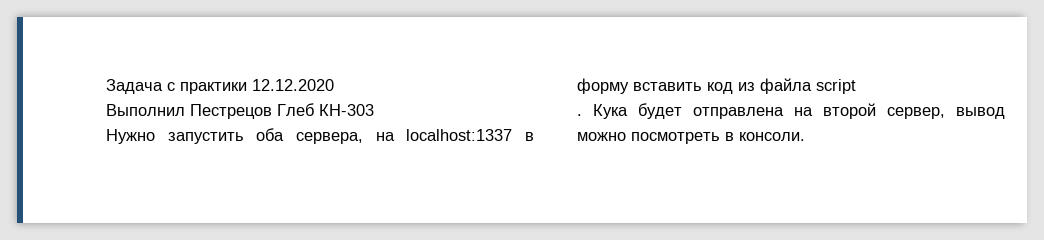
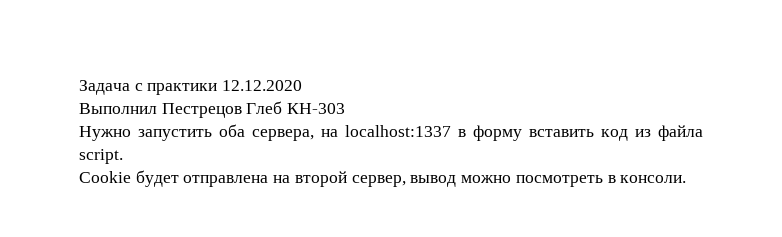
- Нужно запустить оба сервера, на localhost:1337 в форму вставить код из файла script
- . Кука будет отправлена на второй сервер, вывод можно посмотреть в консоли.
+ Нужно запустить оба сервера, на localhost:1337 в форму вставить код из файла script.
+ Cookie будет отправлена на второй сервер, вывод можно посмотреть в консоли.

